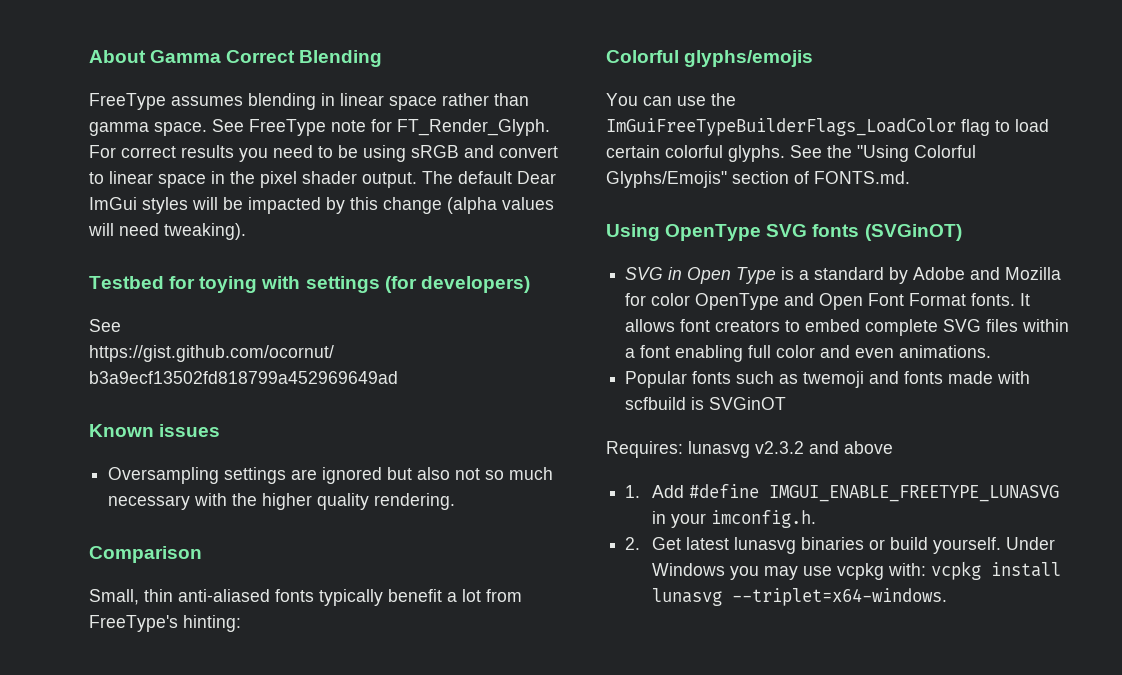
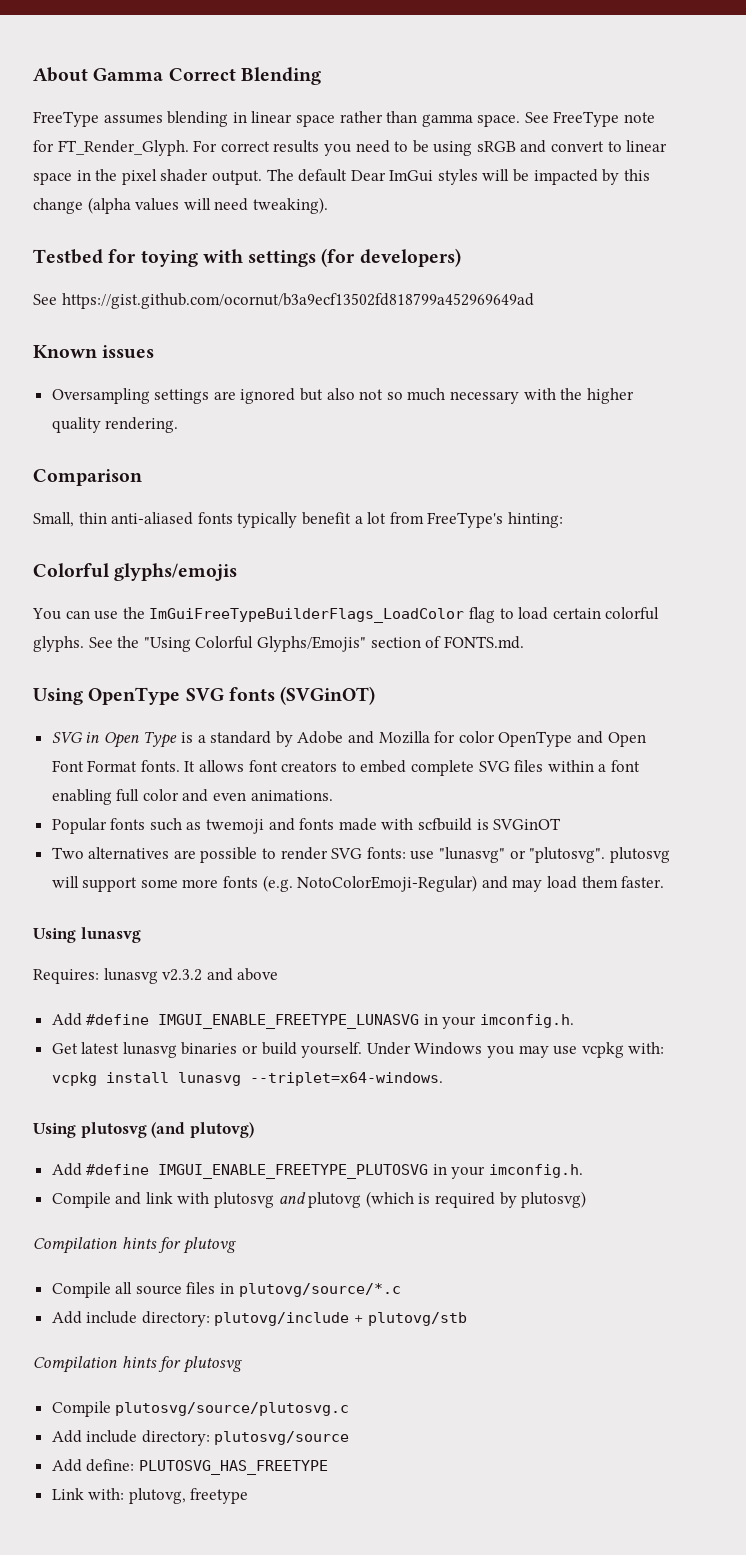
+ Two alternatives are possible to render SVG fonts: use "lunasvg" or "plutosvg". plutosvg will support some more fonts (e.g. NotoColorEmoji-Regular) and may load them faster.
+ Using lunasvg
- 1. Add #define IMGUI_ENABLE_FREETYPE_LUNASVG in your imconfig.h.
+ Add #define IMGUI_ENABLE_FREETYPE_LUNASVG in your imconfig.h.
- 2. Get latest lunasvg binaries or build yourself.
+ Get latest lunasvg binaries or build yourself.
+ Using plutosvg (and plutovg)
+ Add #define IMGUI_ENABLE_FREETYPE_PLUTOSVG in your imconfig.h.
+ Compile and link with plutosvg and plutovg (which is required by plutosvg)
+ Compilation hints for plutovg
+ Compile all source files in plutovg/source/*.c
+ Add include directory: plutovg/include + plutovg/stb
+ Compilation hints for plutosvg
+ Compile plutosvg/source/plutosvg.c
+ Add include directory: plutosvg/source
+ Add define: PLUTOSVG_HAS_FREETYPE
+ Link with: plutovg, freetype

